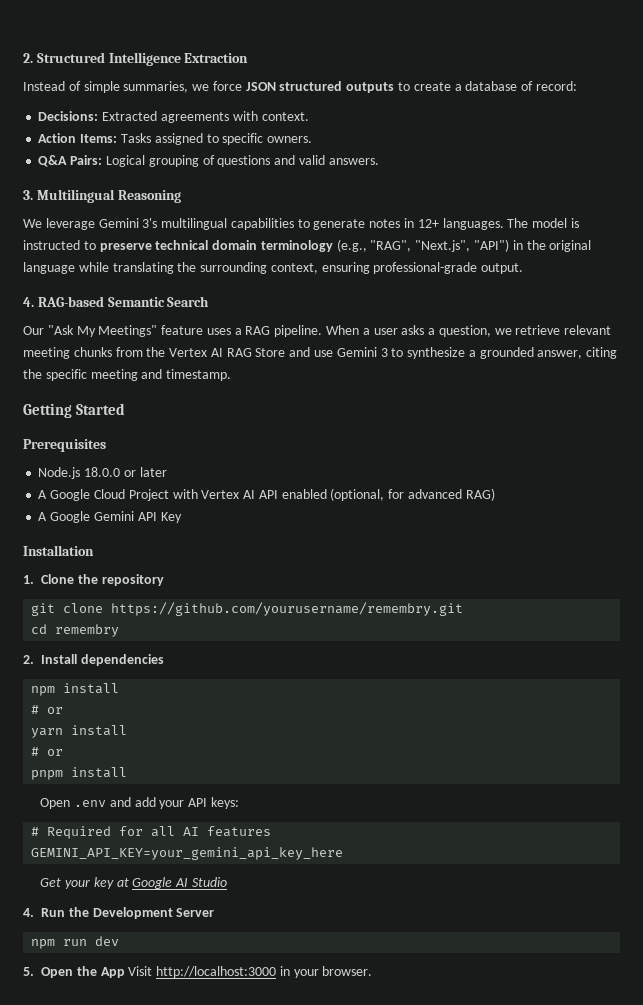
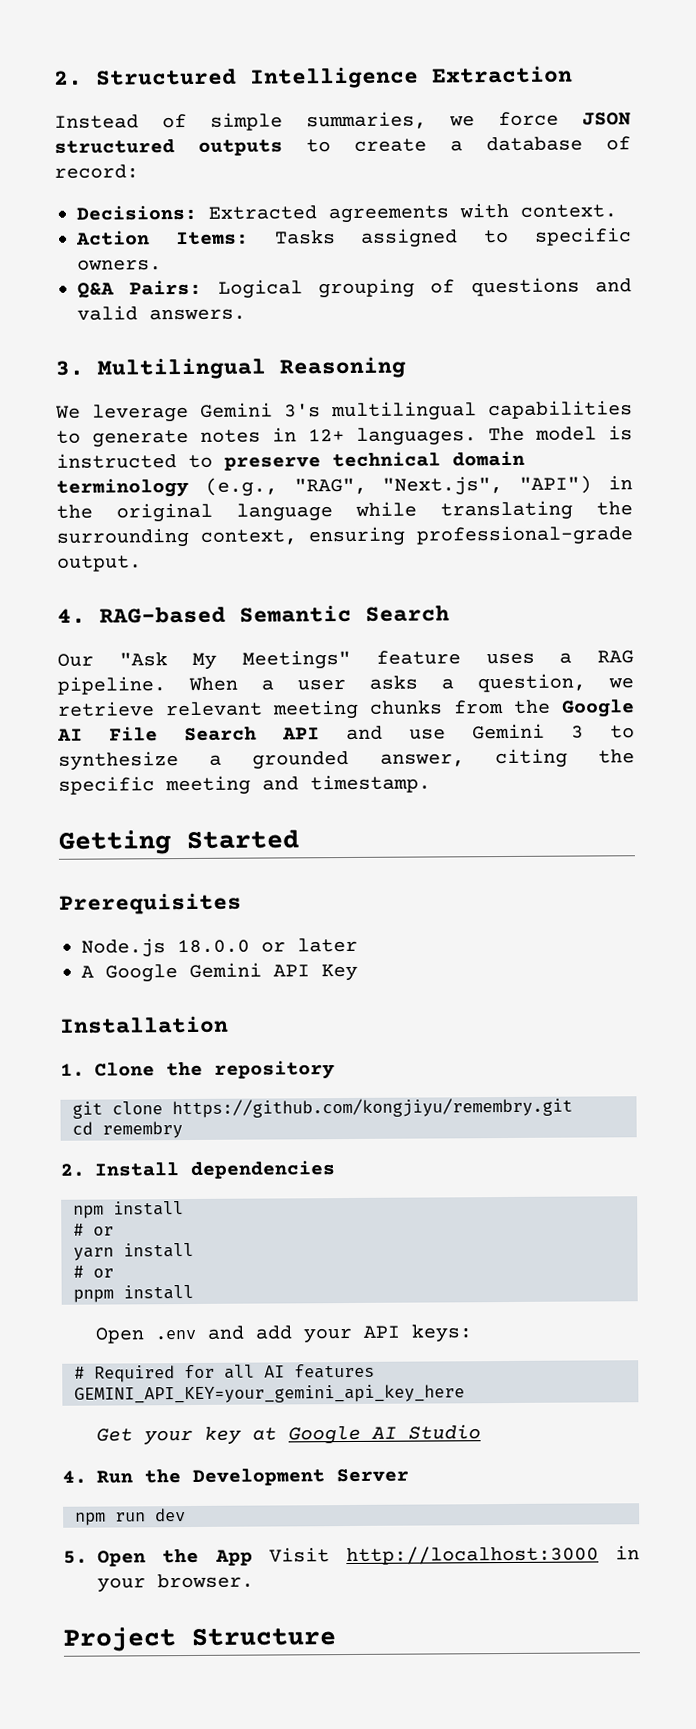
- When a user asks a question, we retrieve relevant meeting chunks from the Vertex AI RAG Store and use Gemini 3 to synthesize a grounded answer, citing the specific meeting and timestamp.
+ When a user asks a question, we retrieve relevant meeting chunks from the Google AI File Search API and use Gemini 3 to synthesize a grounded answer, citing the specific meeting and timestamp.
- A Google Cloud Project with Vertex AI API enabled (optional, for advanced RAG)
- git clone https://github.com/yourusername/remembry.git
+ git clone https://github.com/kongjiyu/remembry.git
+ Project Structure

